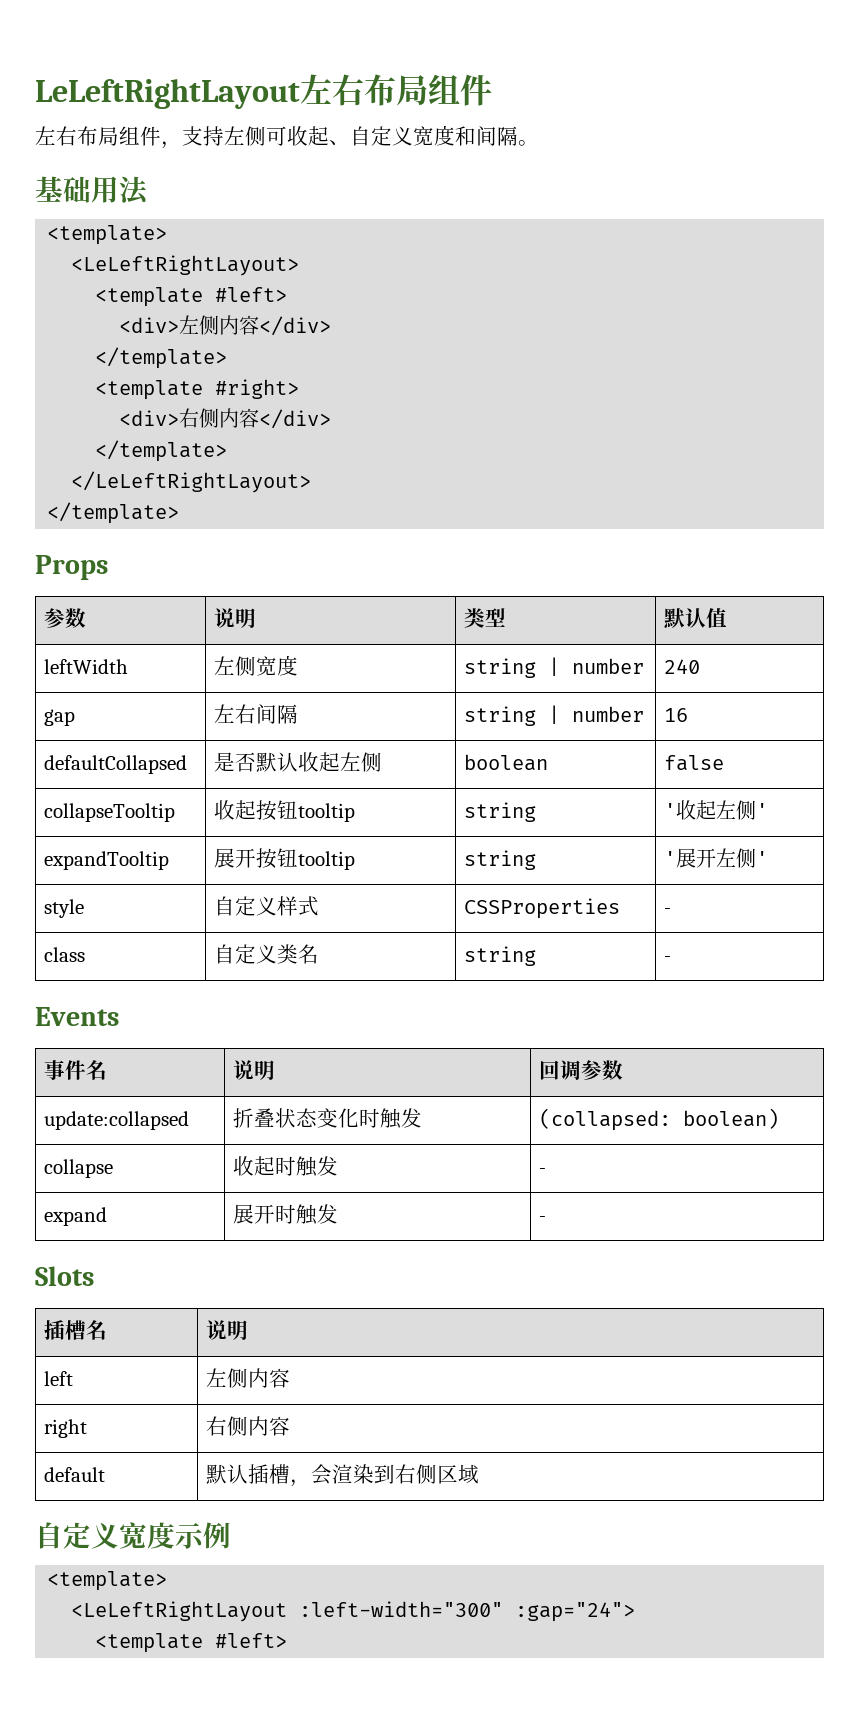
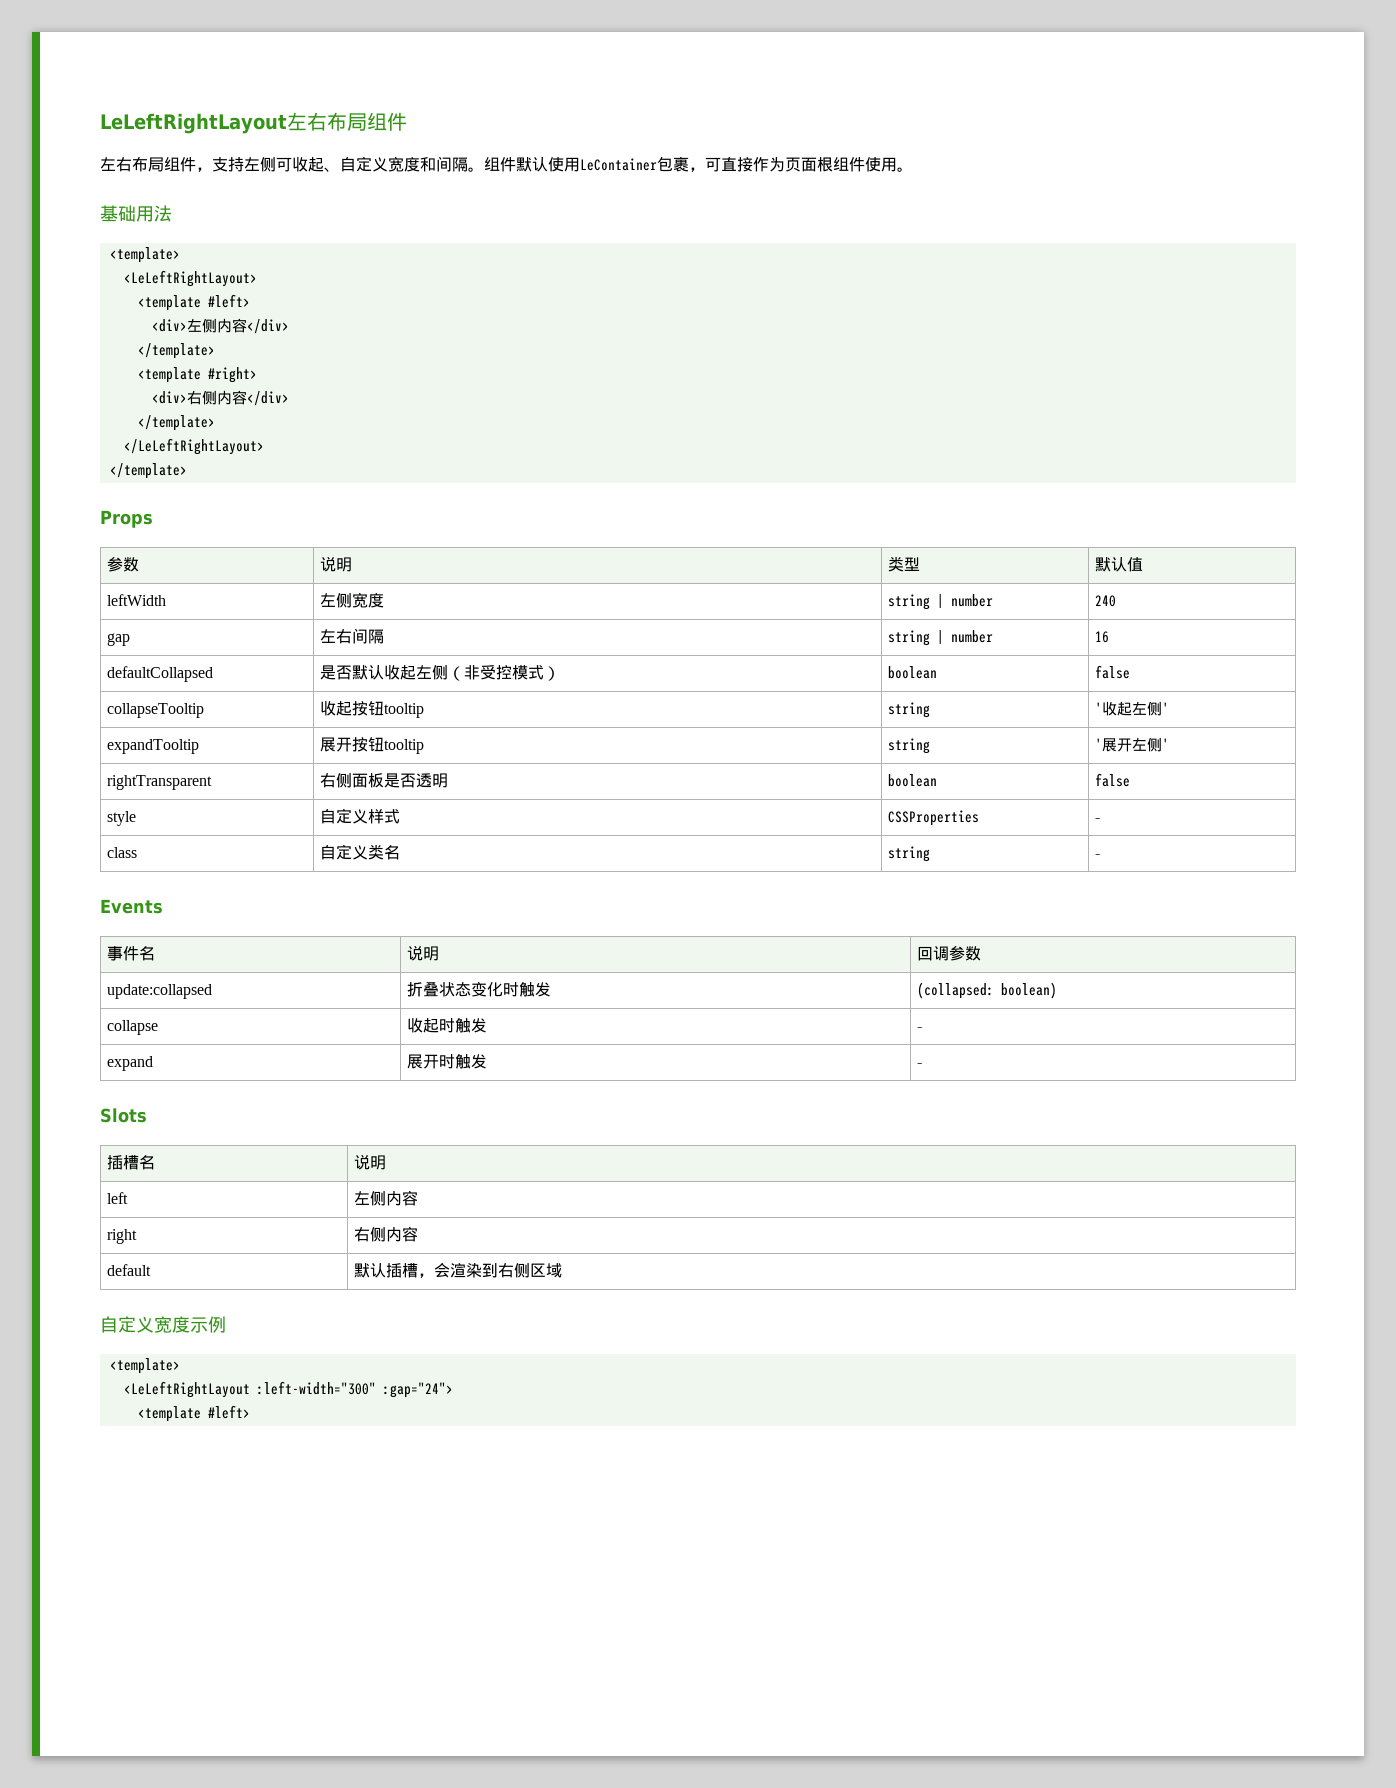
+ 组件默认使用LeContainer包裹，可直接作为页面根组件使用。
- defaultCollapsed | 是否默认收起左侧 | boolean | false
+ defaultCollapsed | 是否默认收起左侧（非受控模式） | boolean | false
+ rightTransparent | 右侧面板是否透明 | boolean | false

